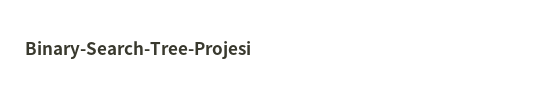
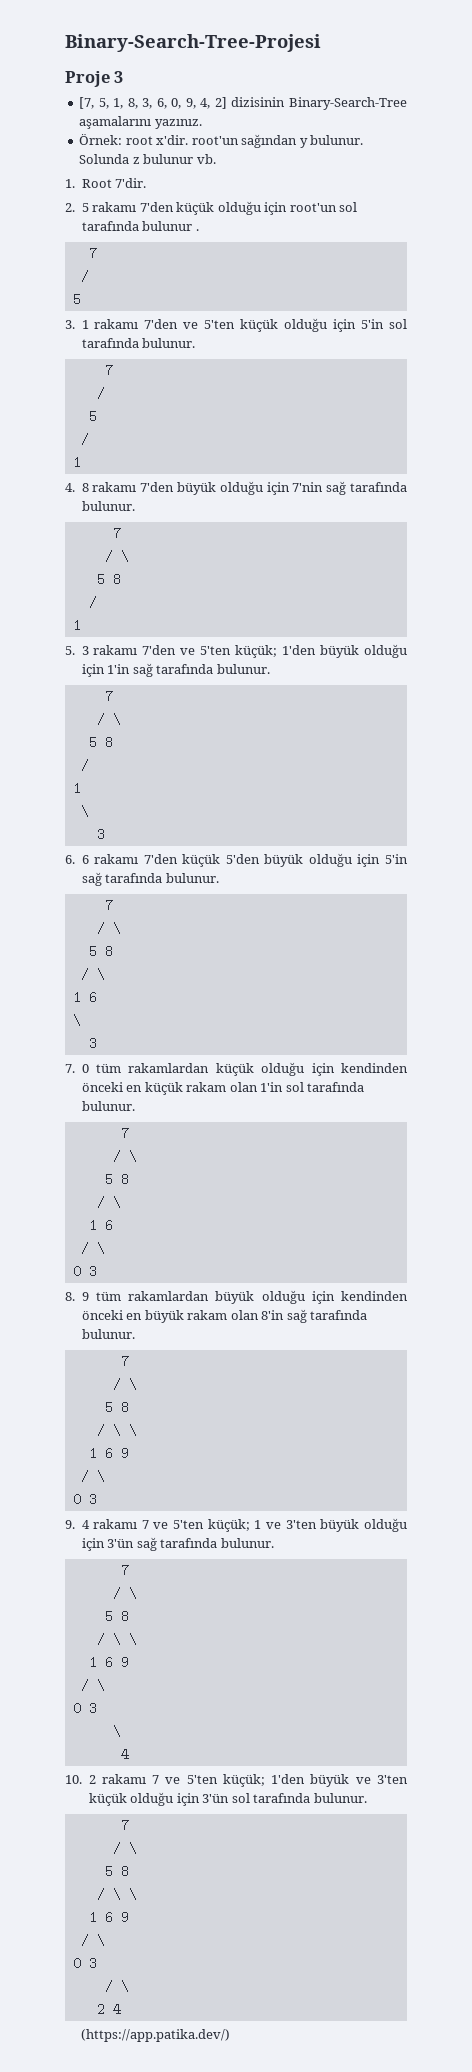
+ Proje 3
+ [7, 5, 1, 8, 3, 6, 0, 9, 4, 2] dizisinin Binary-Search-Tree aşamalarını yazınız.
+ Örnek: root x'dir. root'un sağından y bulunur. Solunda z bulunur vb.
+ 1. Root 7'dir.
+ 2. 5 rakamı 7'den küçük olduğu için root'un sol tarafında bulunur .
+ 7
+ /
+ 5
+ 3. 1 rakamı 7'den ve 5'ten küçük olduğu için 5'in sol tarafında bulunur.
+ 7
+ /
+ 5
+ /
+ 1
+ 4. 8 rakamı 7'den büyük olduğu için 7'nin sağ tarafında bulunur.
+ 7
+ / \
+ 5 8
+ /
+ 1
+ 5. 3 rakamı 7'den ve 5'ten küçük; 1'den büyük olduğu için 1'in sağ tarafında bulunur.
+ 7
+ / \
+ 5 8
+ /
+ 1
+ \
+ 3
+ 6. 6 rakamı 7'den küçük 5'den büyük olduğu için 5'in sağ tarafında bulunur.
+ 7
+ / \
+ 5 8
+ / \
+ 1 6
+ \
+ 3
+ 7. 0 tüm rakamlardan küçük olduğu için kendinden önceki en küçük rakam olan 1'in sol tarafında bulunur.
+ 7
+ / \
+ 5 8
+ / \
+ 1 6
+ / \
+ 0 3
+ 8. 9 tüm rakamlardan büyük olduğu için kendinden önceki en büyük rakam olan 8'in sağ tarafında bulunur.
+ 7
+ / \
+ 5 8
+ / \ \
+ 1 6 9
+ / \
+ 0 3
+ 9. 4 rakamı 7 ve 5'ten küçük; 1 ve 3'ten büyük olduğu için 3'ün sağ tarafında bulunur.
+ 7
+ / \
+ 5 8
+ / \ \
+ 1 6 9
+ / \
+ 0 3
+ \
+ 4
+ 10. 2 rakamı 7 ve 5'ten küçük; 1'den büyük ve 3'ten küçük olduğu için 3'ün sol tarafında bulunur.
+ 7
+ / \
+ 5 8
+ / \ \
+ 1 6 9
+ / \
+ 0 3
+ / \
+ 2 4
+ (https://app.patika.dev/)

